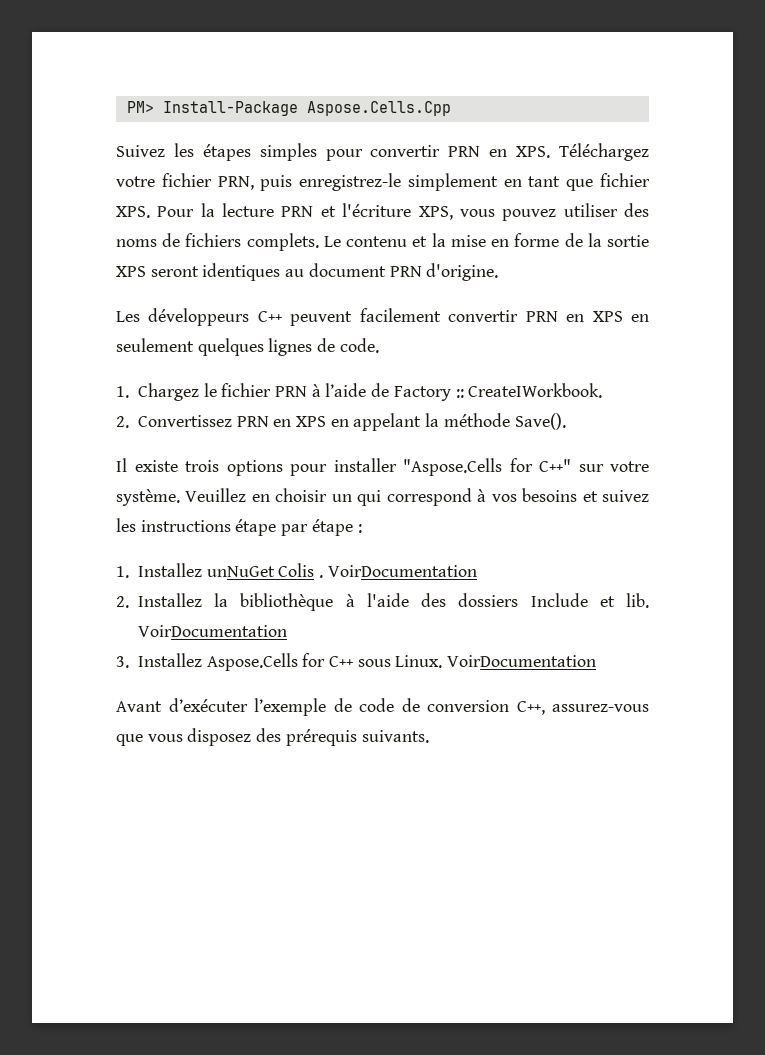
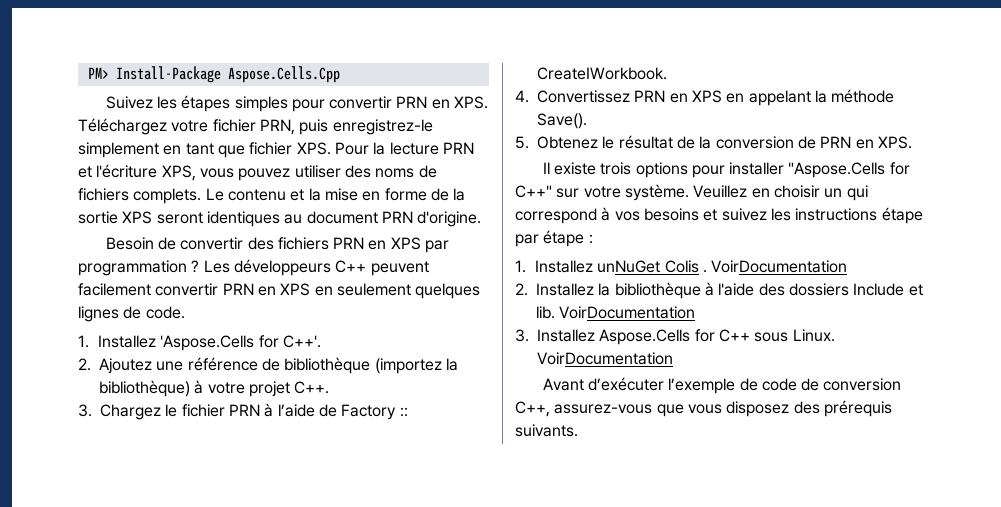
+ Besoin de convertir des fichiers PRN en XPS par programmation ?
- 1. Chargez le fichier PRN à l’aide de Factory :: CreateIWorkbook.
+ 1. Installez 'Aspose.Cells for C++'.
+ 2. Ajoutez une référence de bibliothèque (importez la bibliothèque) à votre projet C++.
+ 3. Chargez le fichier PRN à l’aide de Factory :: CreateIWorkbook.
- 2. Convertissez PRN en XPS en appelant la méthode Save().
+ 4. Convertissez PRN en XPS en appelant la méthode Save().
+ 5. Obtenez le résultat de la conversion de PRN en XPS.

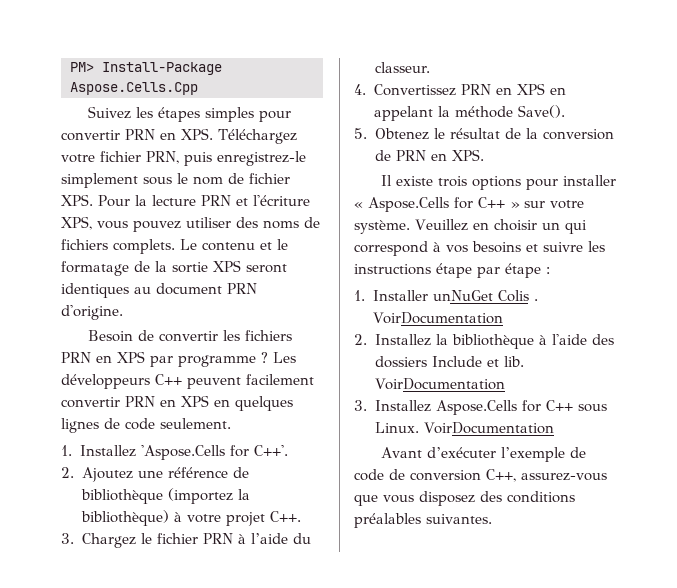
- Suivez les étapes simples pour convertir PRN en XPS. Téléchargez votre fichier PRN, puis enregistrez-le simplement en tant que fichier XPS. Pour la lecture PRN et l'écriture XPS, vous pouvez utiliser des noms de fichiers complets.
+ Suivez les étapes simples pour convertir PRN en XPS. Téléchargez votre fichier PRN, puis enregistrez-le simplement sous le nom de fichier XPS. Pour la lecture PRN et l'écriture XPS, vous pouvez utiliser des noms de fichiers complets.
- Le contenu et la mise en forme de la sortie XPS seront identiques au document PRN d'origine.
+ Le contenu et le formatage de la sortie XPS seront identiques au document PRN d'origine.
- Besoin de convertir des fichiers PRN en XPS par programmation ?
+ Besoin de convertir les fichiers PRN en XPS par programme ?
- Les développeurs C++ peuvent facilement convertir PRN en XPS en seulement quelques lignes de code.
+ Les développeurs C++ peuvent facilement convertir PRN en XPS en quelques lignes de code seulement.
- 3. Chargez le fichier PRN à l’aide de Factory :: CreateIWorkbook.
+ 3. Chargez le fichier PRN à l’aide du classeur.
- Il existe trois options pour installer "Aspose.Cells for C++" sur votre système.
+ Il existe trois options pour installer « Aspose.Cells for C++ » sur votre système.
- Veuillez en choisir un qui correspond à vos besoins et suivez les instructions étape par étape :
+ Veuillez en choisir un qui correspond à vos besoins et suivre les instructions étape par étape :
- 1. Installez unNuGet Colis .
+ 1. Installer unNuGet Colis .
- Avant d’exécuter l’exemple de code de conversion C++, assurez-vous que vous disposez des prérequis suivants.
+ Avant d’exécuter l’exemple de code de conversion C++, assurez-vous que vous disposez des conditions préalables suivantes.

